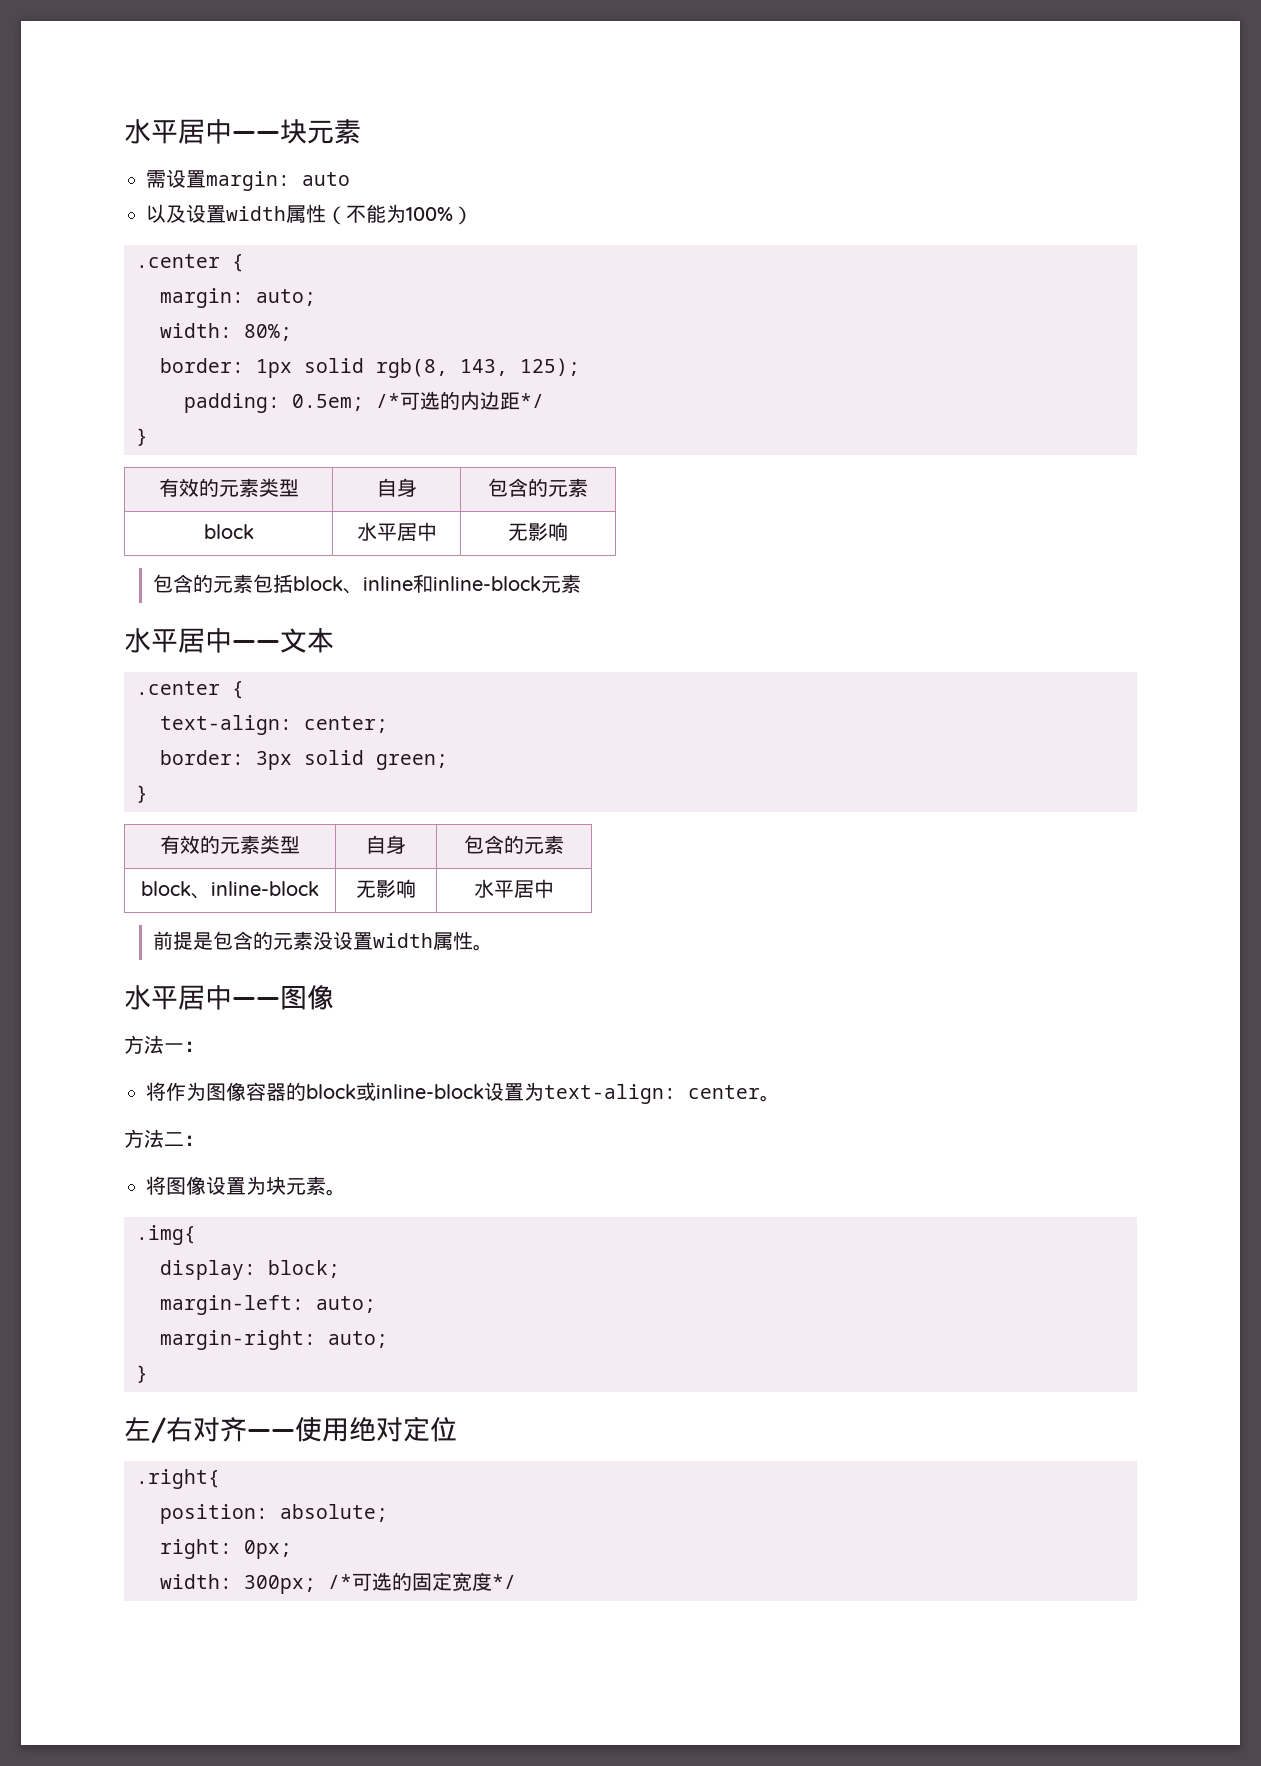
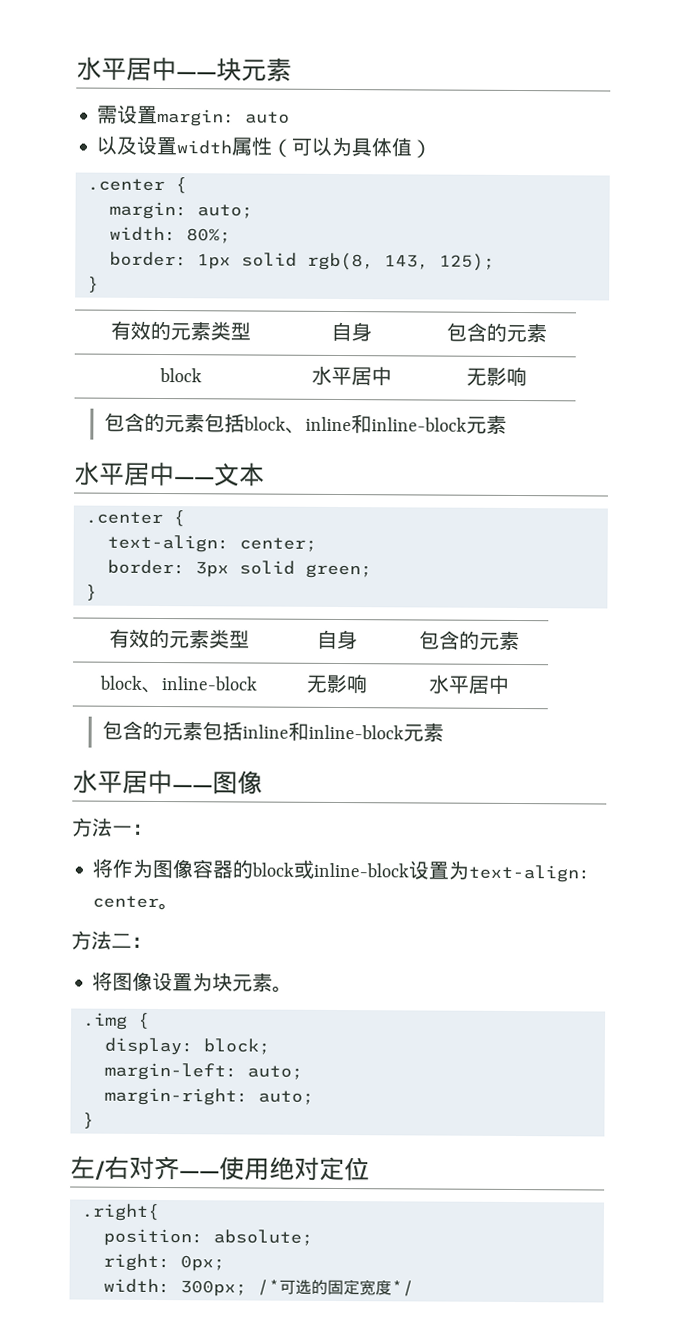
- 以及设置width属性（不能为100%）
+ 以及设置width属性（可以为具体值）
- padding: 0.5em; /*可选的内边距*/
- 前提是包含的元素没设置width属性。
+ 包含的元素包括inline和inline-block元素
- .img{
+ .img {

